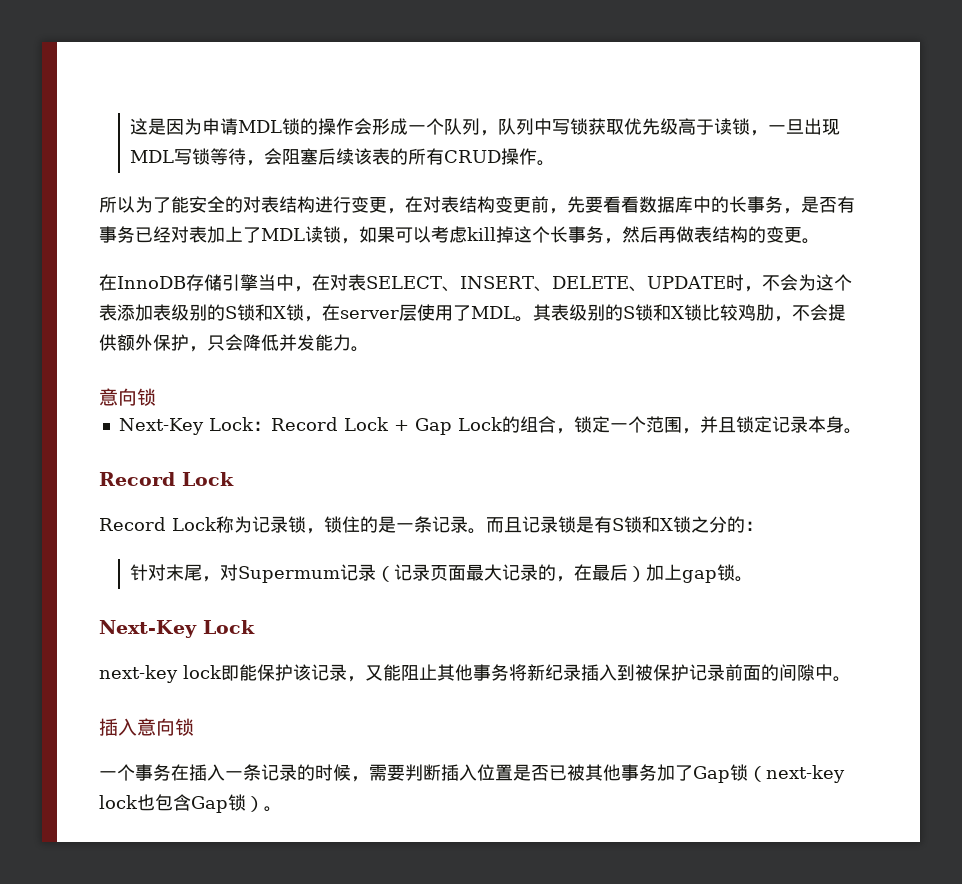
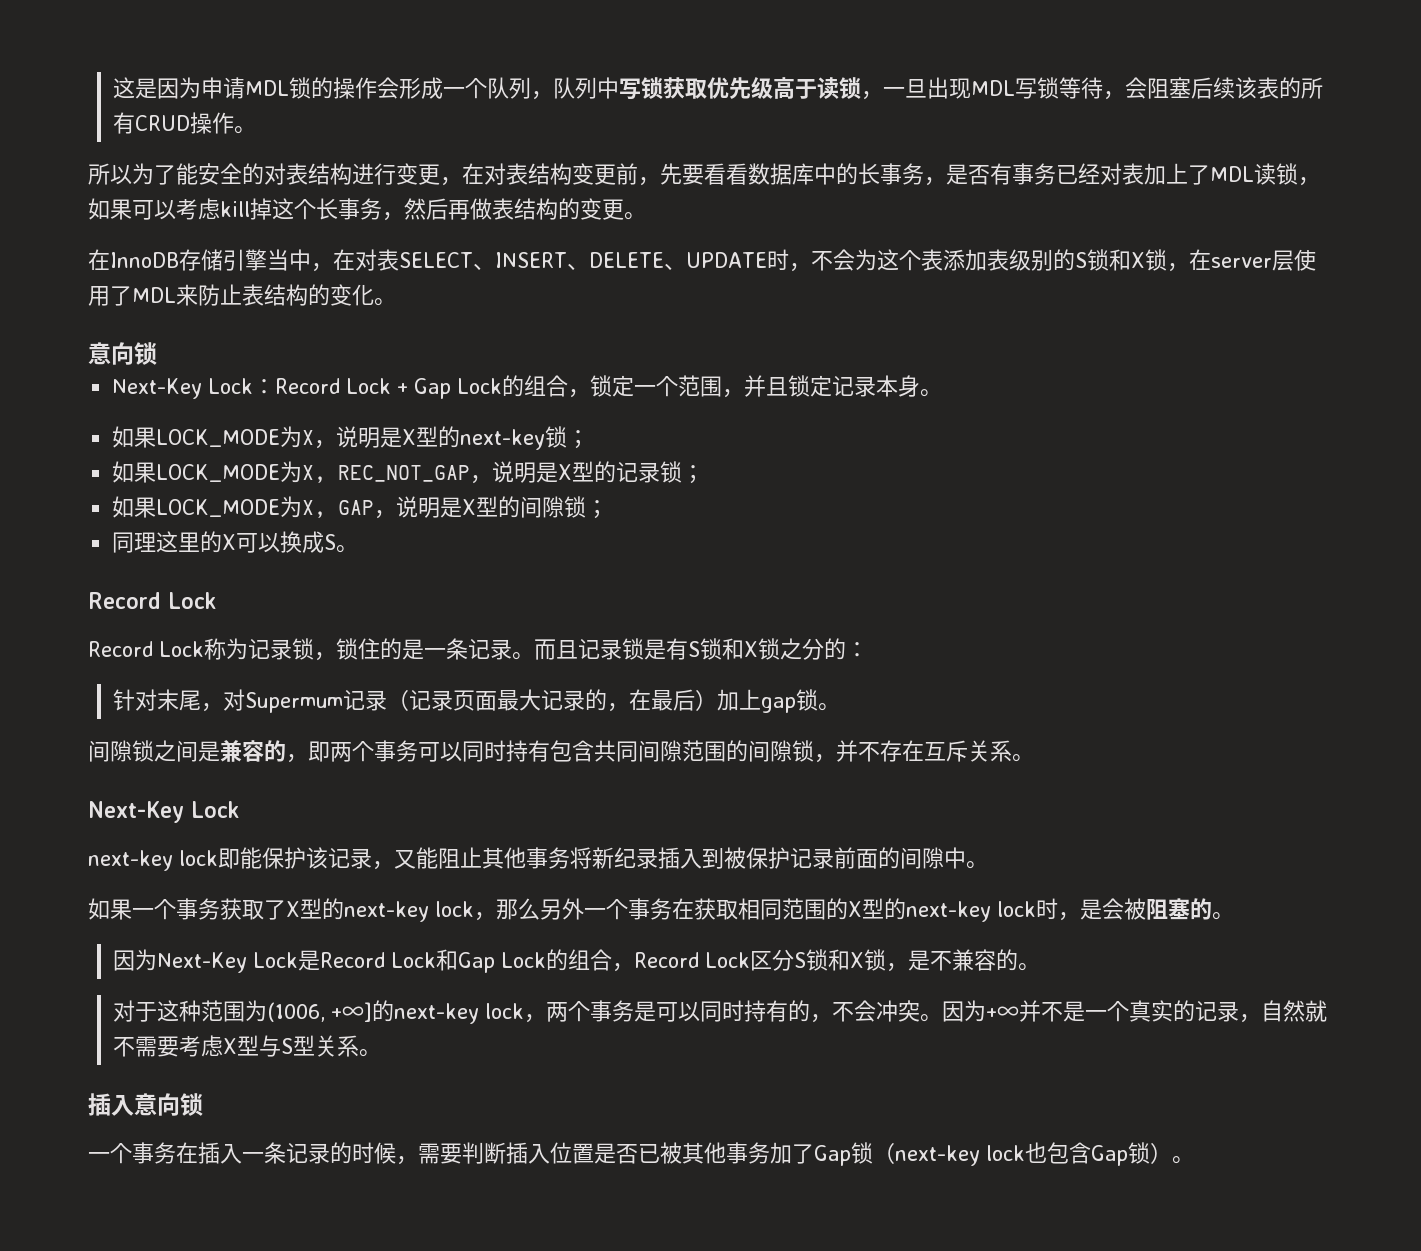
- 在InnoDB存储引擎当中，在对表SELECT、INSERT、DELETE、UPDATE时，不会为这个表添加表级别的S锁和X锁，在server层使用了MDL。其表级别的S锁和X锁比较鸡肋，不会提供额外保护，只会降低并发能力。
+ 在InnoDB存储引擎当中，在对表SELECT、INSERT、DELETE、UPDATE时，不会为这个表添加表级别的S锁和X锁，在server层使用了MDL来防止表结构的变化。
+ 如果LOCK_MODE为X，说明是X型的next-key锁；
+ 如果LOCK_MODE为X, REC_NOT_GAP，说明是X型的记录锁；
+ 如果LOCK_MODE为X, GAP，说明是X型的间隙锁；
+ 同理这里的X可以换成S。
+ 间隙锁之间是兼容的，即两个事务可以同时持有包含共同间隙范围的间隙锁，并不存在互斥关系。
+ 如果一个事务获取了X型的next-key lock，那么另外一个事务在获取相同范围的X型的next-key lock时，是会被阻塞的。
+ 因为Next-Key Lock是Record Lock和Gap Lock的组合，Record Lock区分S锁和X锁，是不兼容的。
+ 对于这种范围为(1006, +∞]的next-key lock，两个事务是可以同时持有的，不会冲突。因为+∞并不是一个真实的记录，自然就不需要考虑X型与S型关系。

